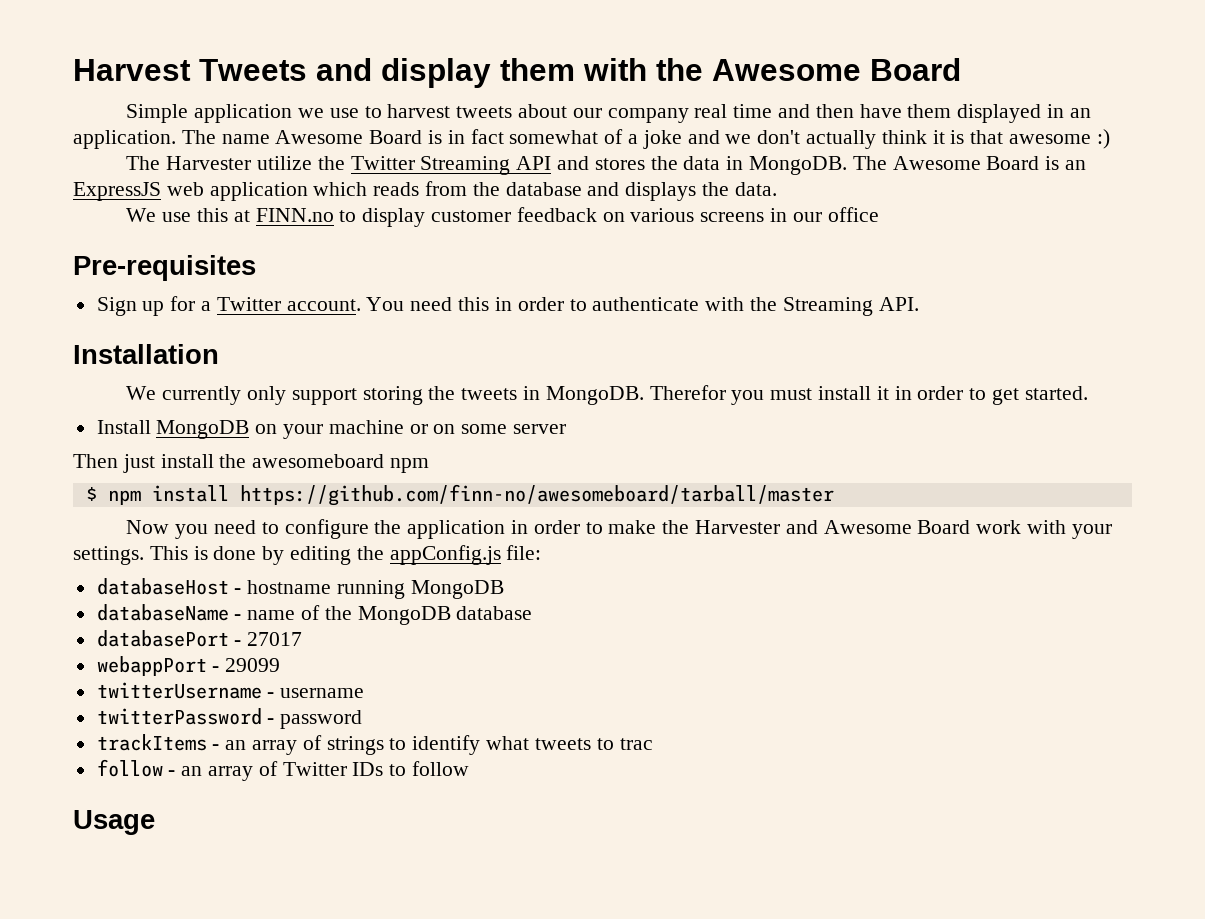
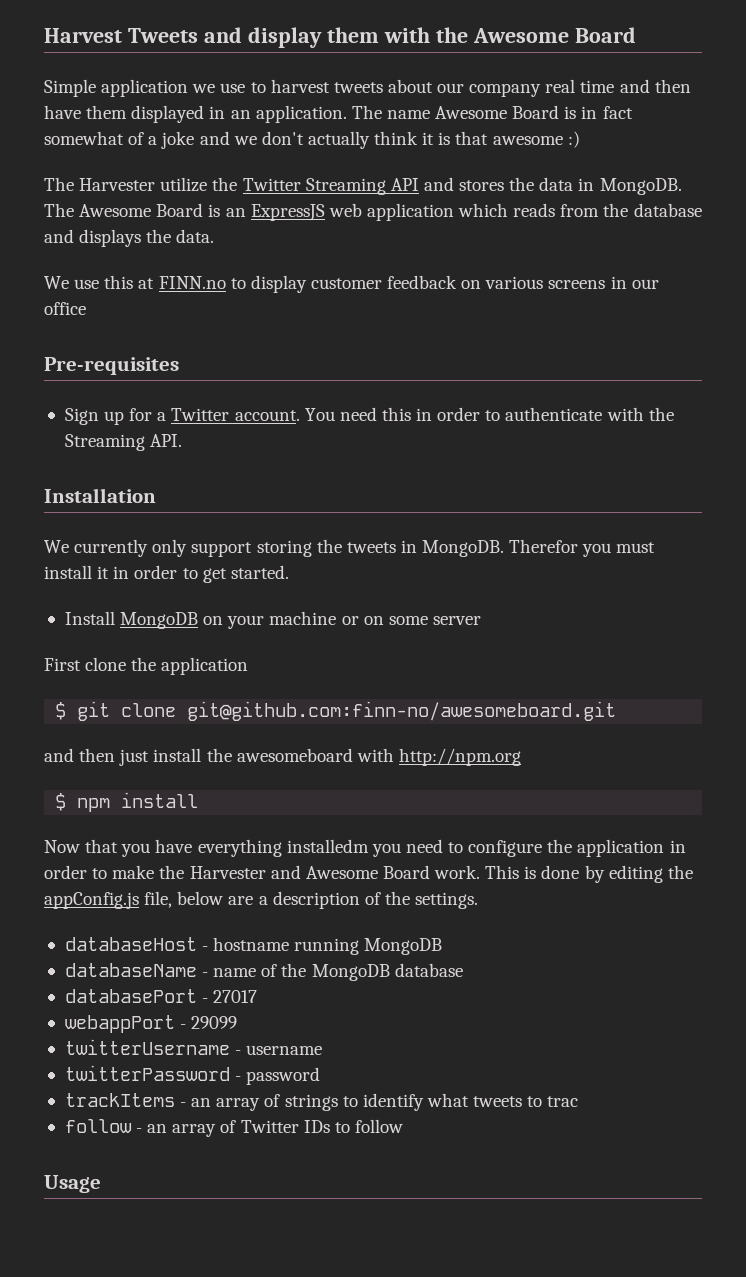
- Then just install the awesomeboard npm
+ First clone the application
+ $ git clone git@github.com:finn-no/awesomeboard.git
+ and then just install the awesomeboard with http://npm.org
- $ npm install https://github.com/finn-no/awesomeboard/tarball/master
+ $ npm install
- Now you need to configure the application in order to make the Harvester and Awesome Board work with your settings.
+ Now that you have everything installedm you need to configure the application in order to make the Harvester and Awesome Board work.
- This is done by editing the appConfig.js file:
+ This is done by editing the appConfig.js file, below are a description of the settings.

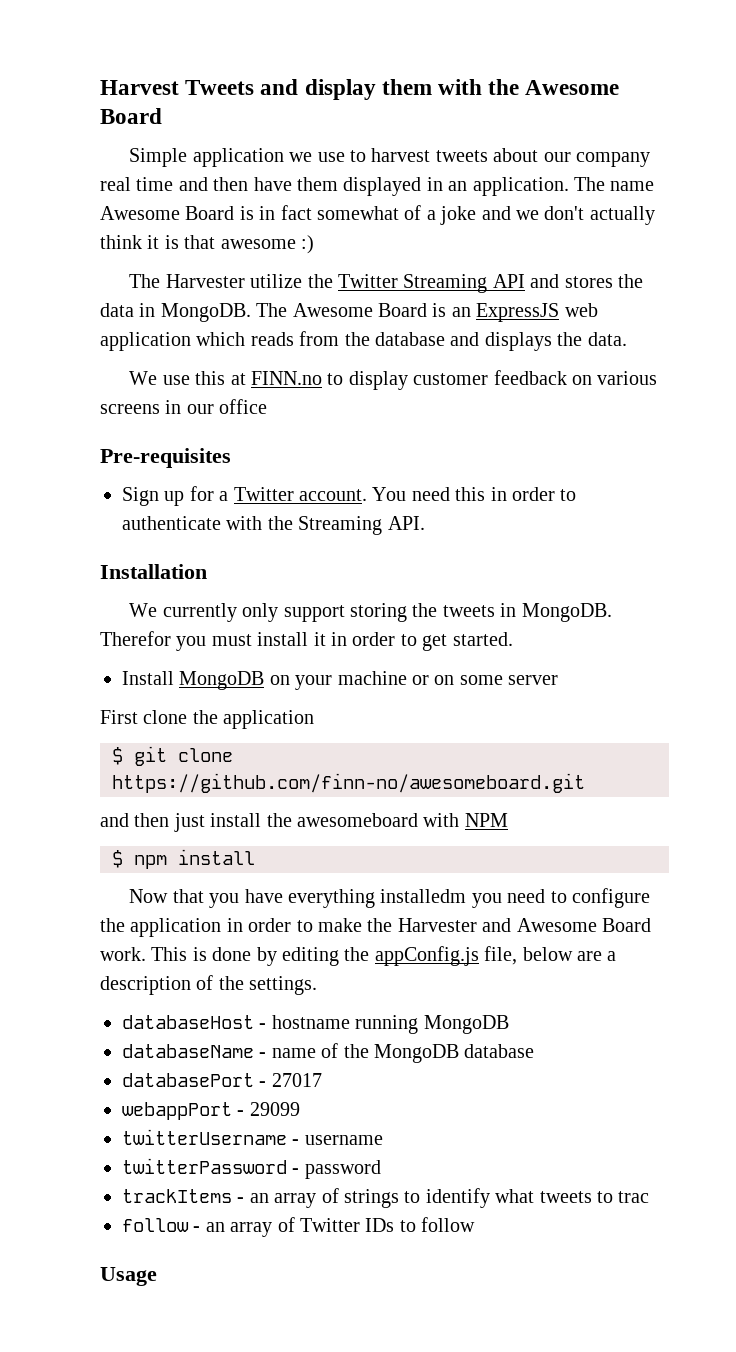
- $ git clone git@github.com:finn-no/awesomeboard.git
+ $ git clone https://github.com/finn-no/awesomeboard.git
- and then just install the awesomeboard with http://npm.org
+ and then just install the awesomeboard with NPM

